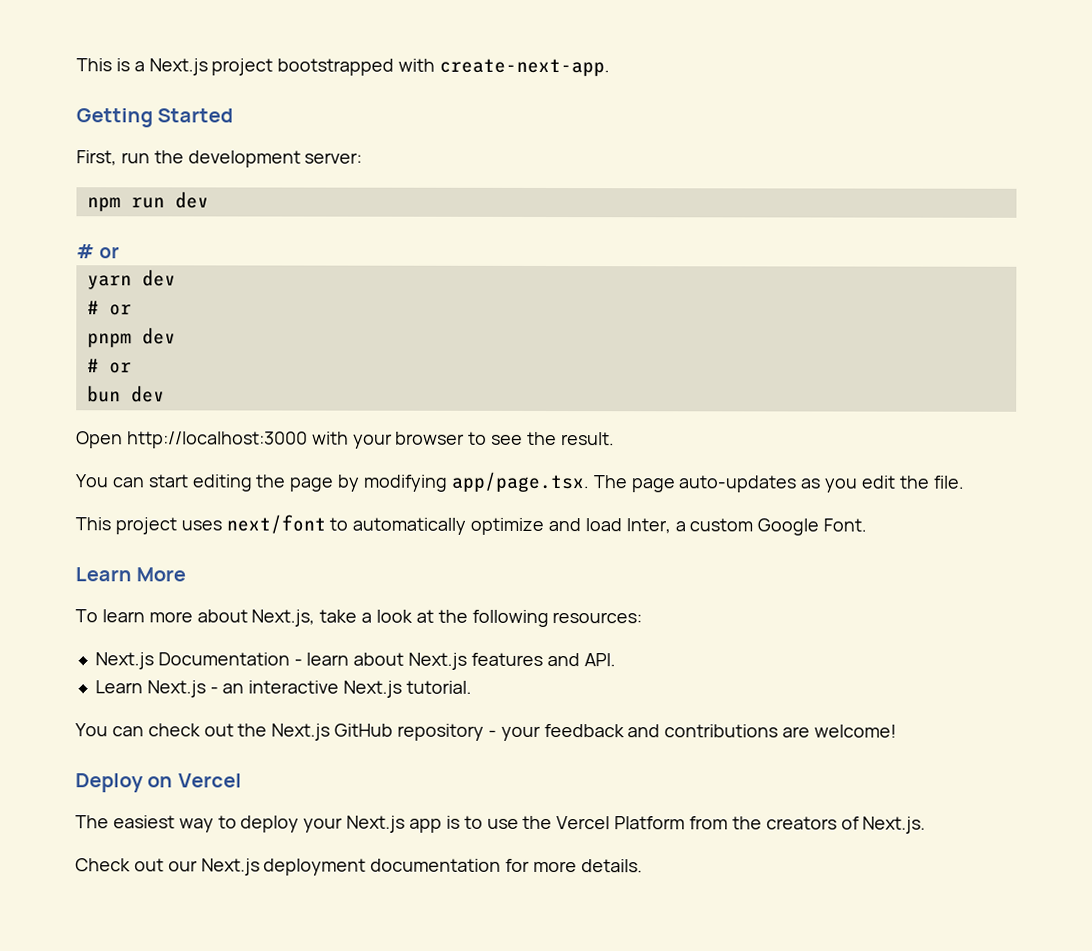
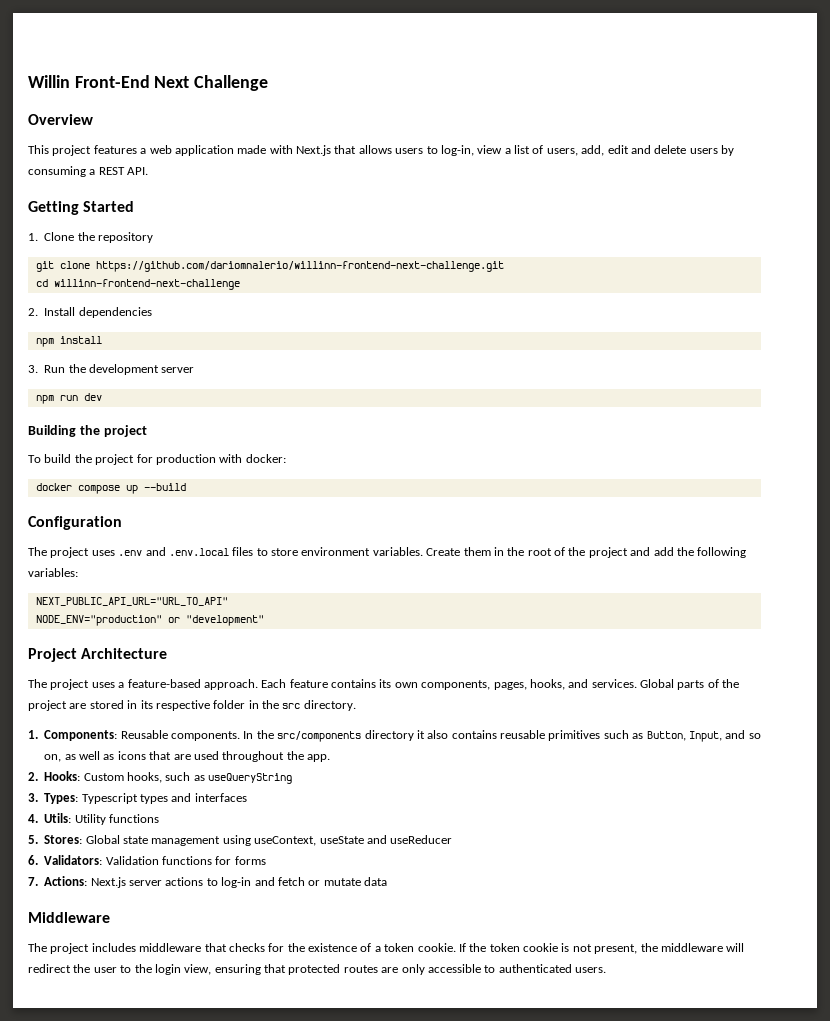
- This is a Next.js project bootstrapped with create-next-app.
+ Willin Front-End Next Challenge
+ Overview
+ This project features a web application made with Next.js that allows users to log-in, view a list of users, add, edit and delete users by consuming a REST API.
  Getting Started
- First, run the development server:
+ 1. Clone the repository
+ git clone https://github.com/dariomnalerio/willinn-frontend-next-challenge.git
+ cd willinn-frontend-next-challenge
+ 2. Install dependencies
+ npm install
+ 3. Run the development server
  npm run dev
- # or
- yarn dev
- # or
- pnpm dev
- # or
- bun dev
- Open http://localhost:3000 with your browser to see the result.
- You can start editing the page by modifying app/page.tsx. The page auto-updates as you edit the file.
- This project uses next/font to automatically optimize and load Inter, a custom Google Font.
- Learn More
- To learn more about Next.js, take a look at the following resources:
- Next.js Documentation - learn about Next.js features and API.
- Learn Next.js - an interactive Next.js tutorial.
- You can check out the Next.js GitHub repository - your feedback and contributions are welcome!
- Deploy on Vercel
- The easiest way to deploy your Next.js app is to use the Vercel Platform from the creators of Next.js.
- Check out our Next.js deployment documentation for more details.
+ Building the project
+ To build the project for production with docker:
+ docker compose up --build
+ Configuration
+ The project uses .env and .env.local files to store environment variables. Create them in the root of the project and add the following variables:
+ NEXT_PUBLIC_API_URL="URL_TO_API"
+ NODE_ENV="production" or "development"
+ Project Architecture
+ The project uses a feature-based approach. Each feature contains its own components, pages, hooks, and services. Global parts of the project are stored in its respective folder in the src directory.
+ 1. Components: Reusable components. In the src/components directory it also contains reusable primitives such as Button, Input, and so on, as well as icons that are used throughout the app.
+ 2. Hooks: Custom hooks, such as useQueryString
+ 3. Types: Typescript types and interfaces
+ 4. Utils: Utility functions
+ 5. Stores: Global state management using useContext, useState and useReducer
+ 6. Validators: Validation functions for forms
+ 7. Actions: Next.js server actions to log-in and fetch or mutate data
+ Middleware
+ The project includes middleware that checks for the existence of a token cookie. If the token cookie is not present, the middleware will redirect the user to the login view, ensuring that protected routes are only accessible to authenticated users.

